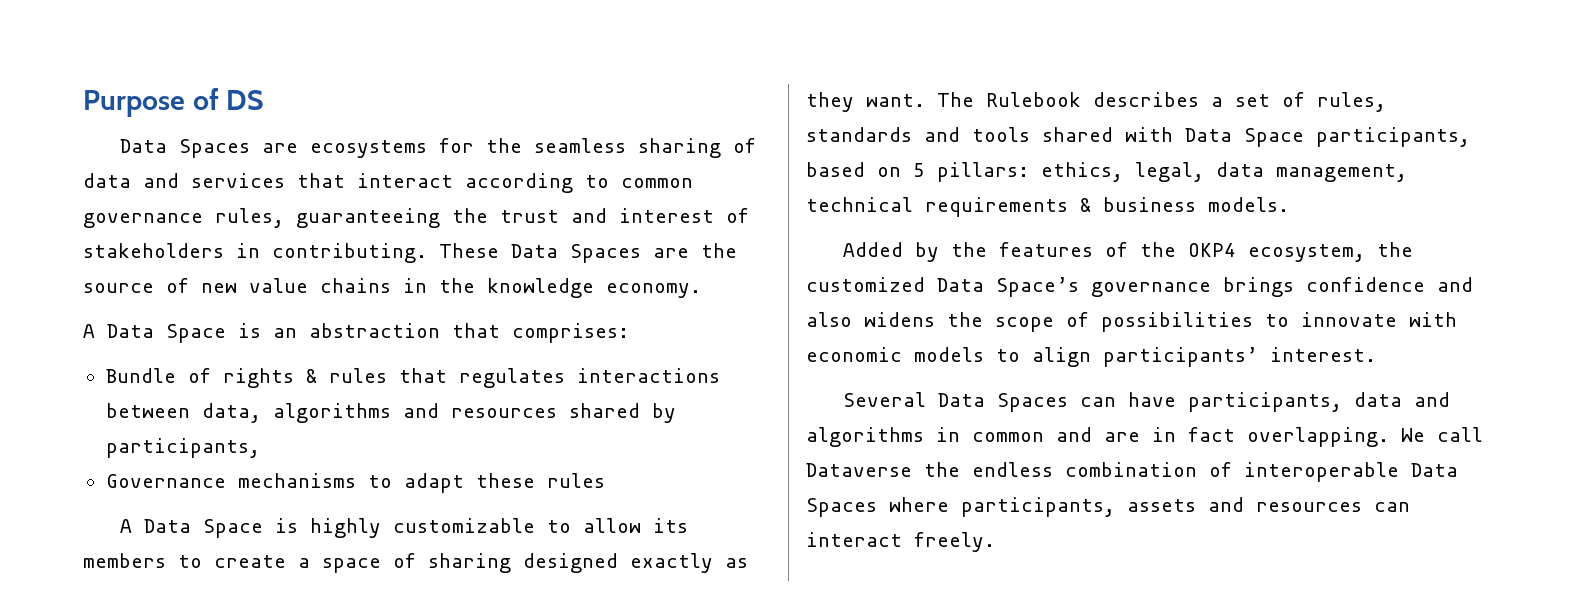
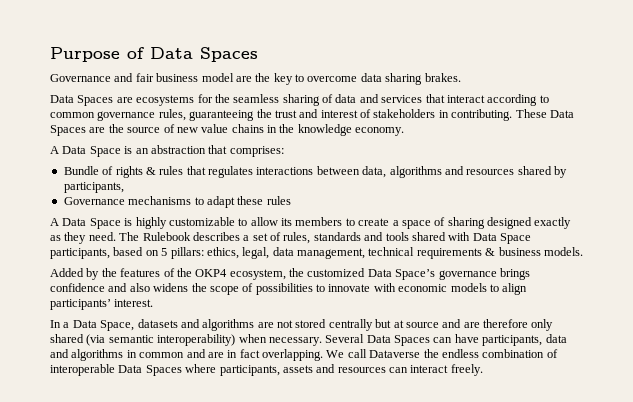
- Purpose of DS
+ Purpose of Data Spaces
+ Governance and fair business model are the key to overcome data sharing brakes.
- A Data Space is highly customizable to allow its members to create a space of sharing designed exactly as they want.
+ A Data Space is highly customizable to allow its members to create a space of sharing designed exactly as they need.
+ In a Data Space, datasets and algorithms are not stored centrally but at source and are therefore only shared (via semantic interoperability) when necessary.

